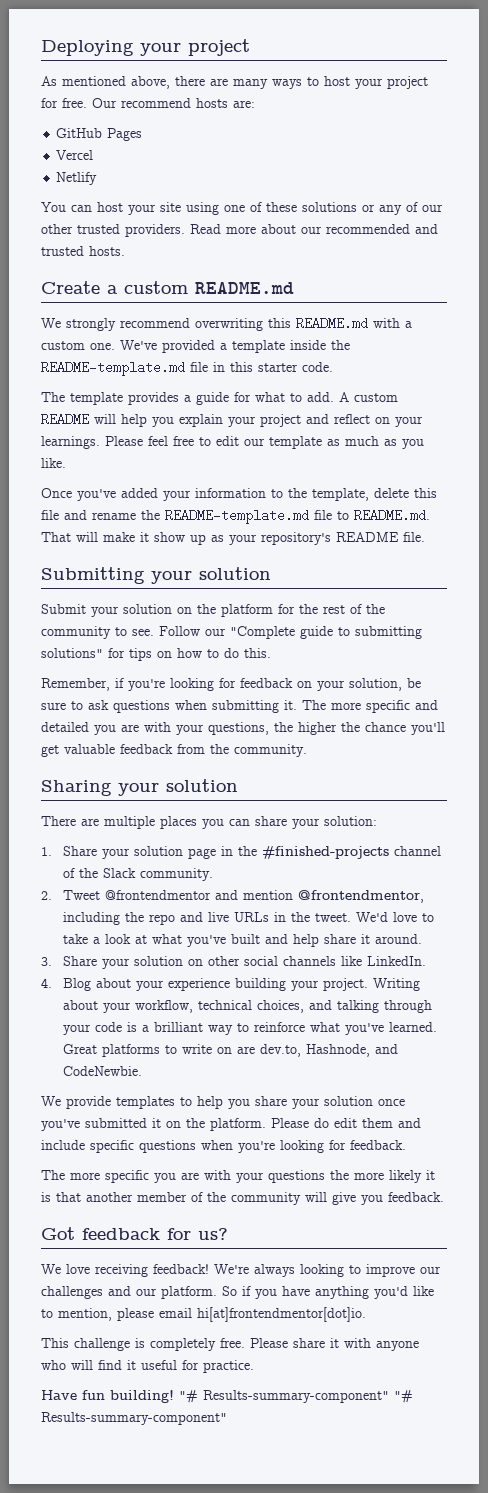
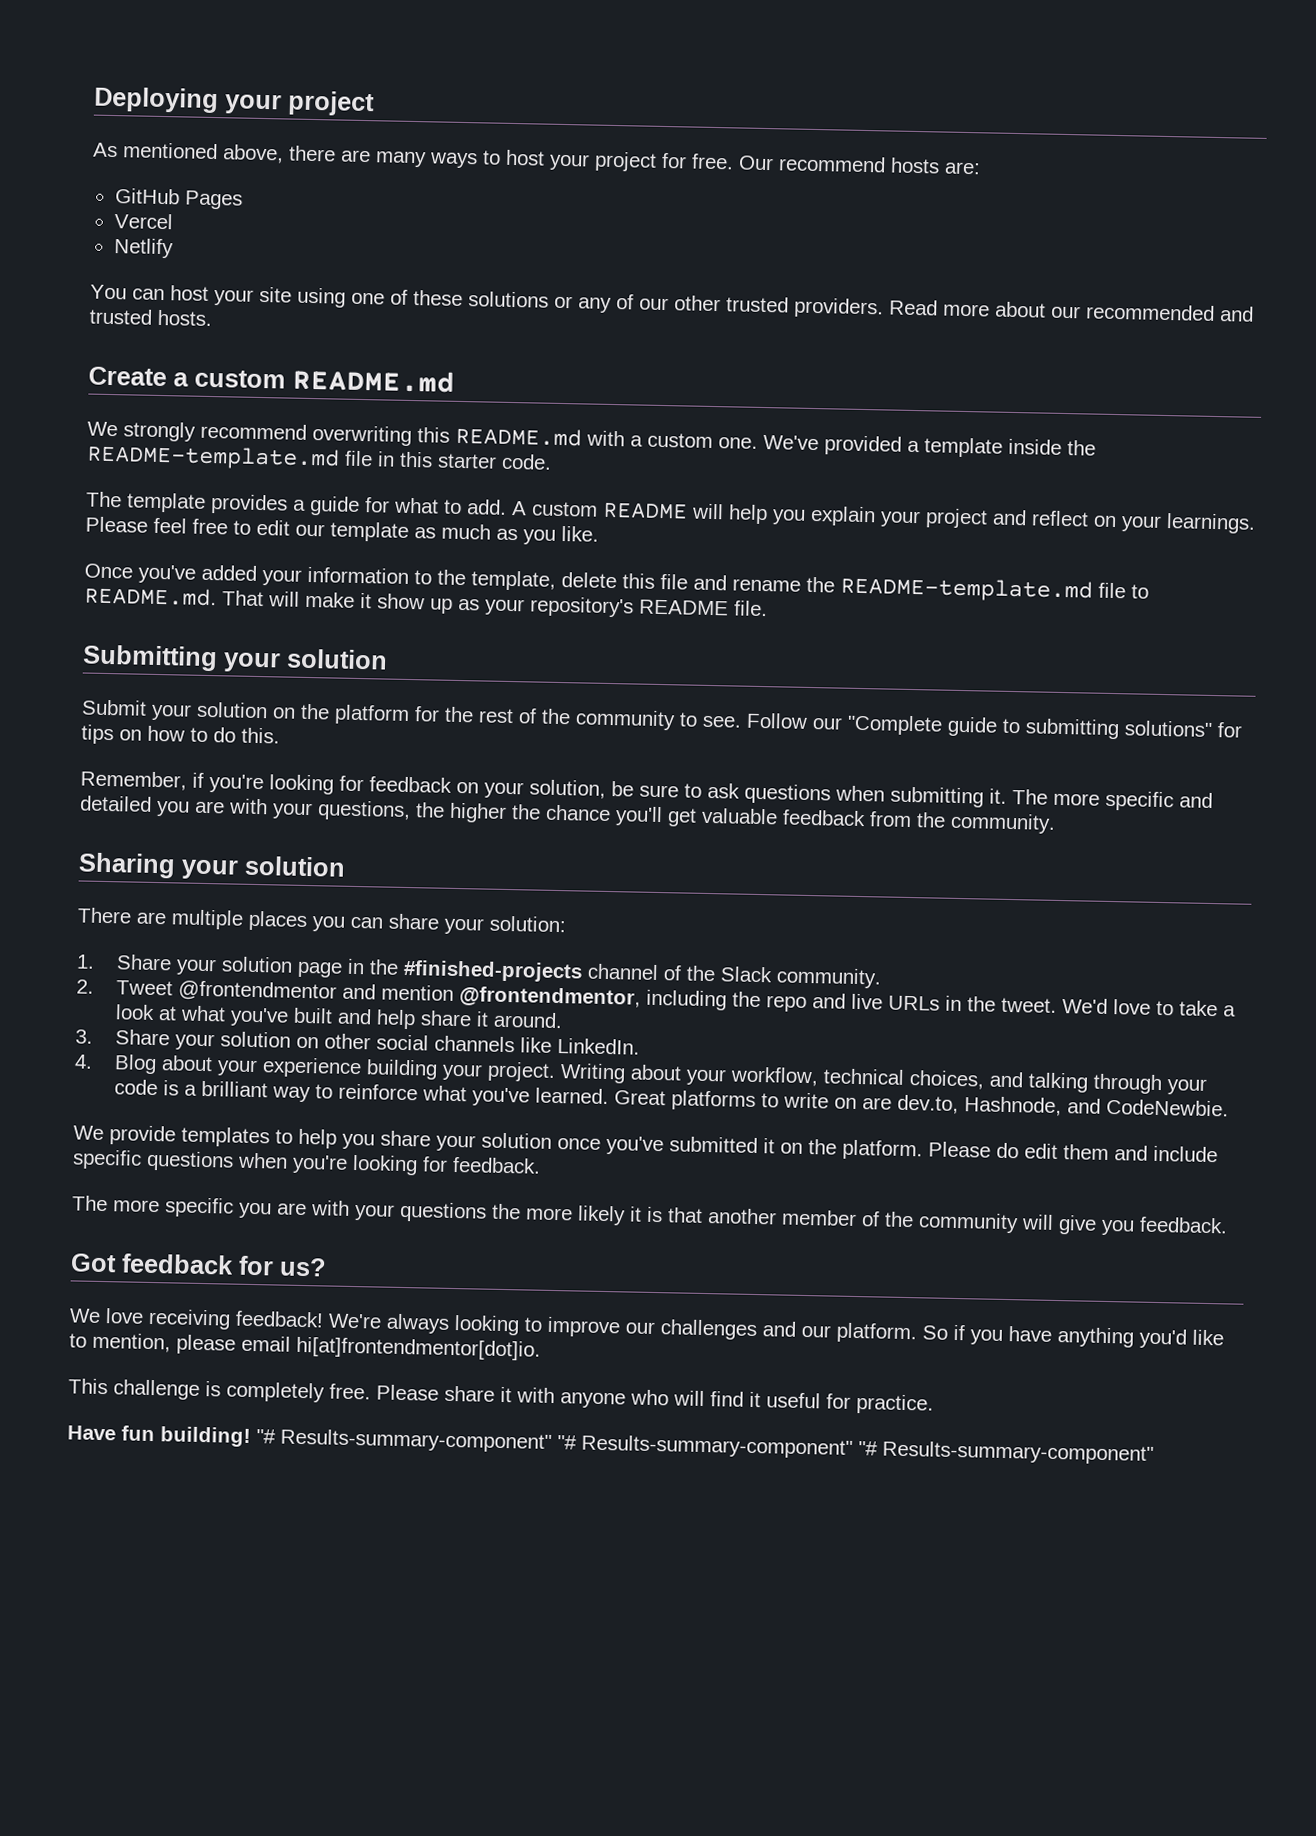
- "# Results-summary-component" "# Results-summary-component"
+ "# Results-summary-component" "# Results-summary-component" "# Results-summary-component"

